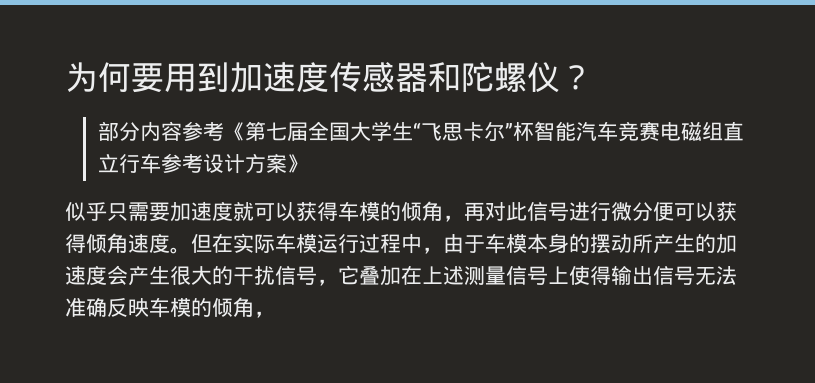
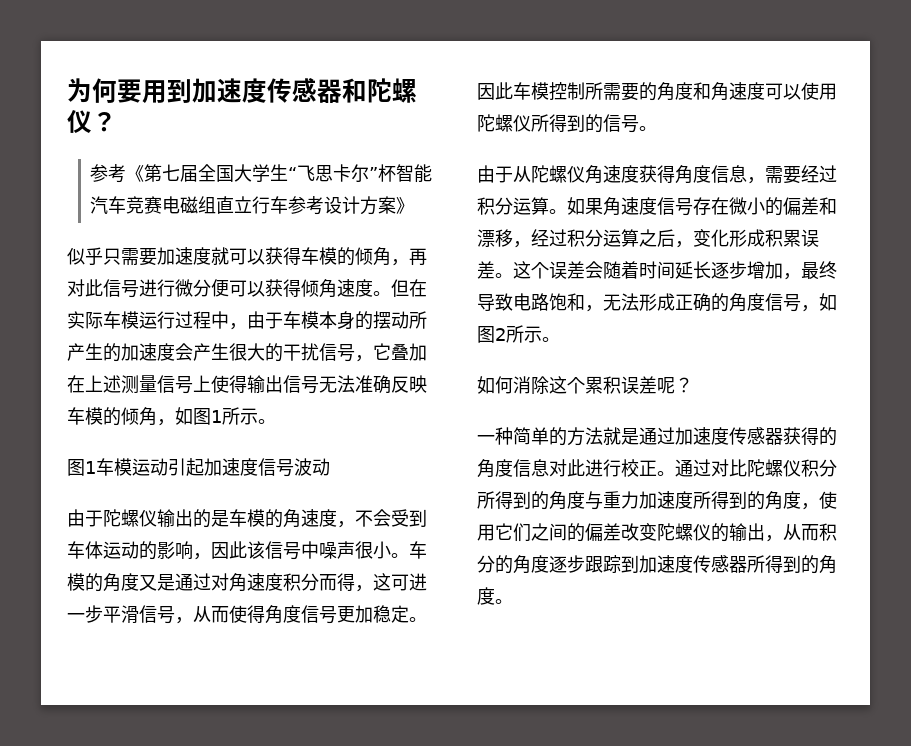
- 部分内容参考《第七届全国大学生“飞思卡尔”杯智能汽车竞赛电磁组直立行车参考设计方案》
+ 参考《第七届全国大学生“飞思卡尔”杯智能汽车竞赛电磁组直立行车参考设计方案》
- 但在实际车模运行过程中，由于车模本身的摆动所产生的加速度会产生很大的干扰信号，它叠加在上述测量信号上使得输出信号无法准确反映车模的倾角，
+ 但在实际车模运行过程中，由于车模本身的摆动所产生的加速度会产生很大的干扰信号，它叠加在上述测量信号上使得输出信号无法准确反映车模的倾角，如图1所示。
+ 图1车模运动引起加速度信号波动
+ 由于陀螺仪输出的是车模的角速度，不会受到车体运动的影响，因此该信号中噪声很小。车模的角度又是通过对角速度积分而得，这可进一步平滑信号，从而使得角度信号更加稳定。因此车模控制所需要的角度和角速度可以使用陀螺仪所得到的信号。
+ 由于从陀螺仪角速度获得角度信息，需要经过积分运算。如果角速度信号存在微小的偏差和漂移，经过积分运算之后，变化形成积累误差。这个误差会随着时间延长逐步增加，最终导致电路饱和，无法形成正确的角度信号，如图2所示。
+ 如何消除这个累积误差呢？
+ 一种简单的方法就是通过加速度传感器获得的角度信息对此进行校正。通过对比陀螺仪积分所得到的角度与重力加速度所得到的角度，使用它们之间的偏差改变陀螺仪的输出，从而积分的角度逐步跟踪到加速度传感器所得到的角度。

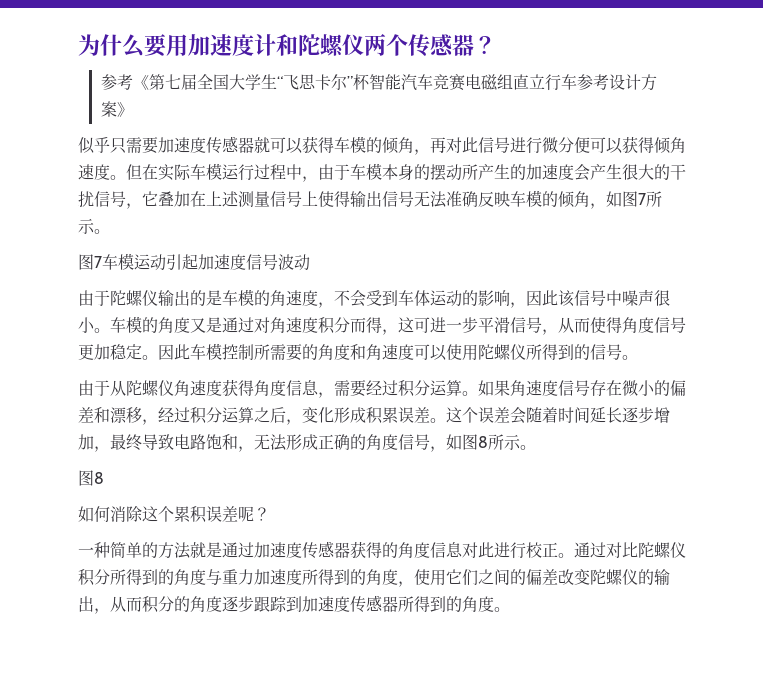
- 为何要用到加速度传感器和陀螺仪？
+ 为什么要用加速度计和陀螺仪两个传感器？
- 似乎只需要加速度就可以获得车模的倾角，再对此信号进行微分便可以获得倾角速度。
+ 似乎只需要加速度传感器就可以获得车模的倾角，再对此信号进行微分便可以获得倾角速度。
- 但在实际车模运行过程中，由于车模本身的摆动所产生的加速度会产生很大的干扰信号，它叠加在上述测量信号上使得输出信号无法准确反映车模的倾角，如图1所示。
- 图1车模运动引起加速度信号波动
+ 但在实际车模运行过程中，由于车模本身的摆动所产生的加速度会产生很大的干扰信号，它叠加在上述测量信号上使得输出信号无法准确反映车模的倾角，如图7所示。
+ 图7车模运动引起加速度信号波动
- 这个误差会随着时间延长逐步增加，最终导致电路饱和，无法形成正确的角度信号，如图2所示。
+ 这个误差会随着时间延长逐步增加，最终导致电路饱和，无法形成正确的角度信号，如图8所示。
+ 图8

